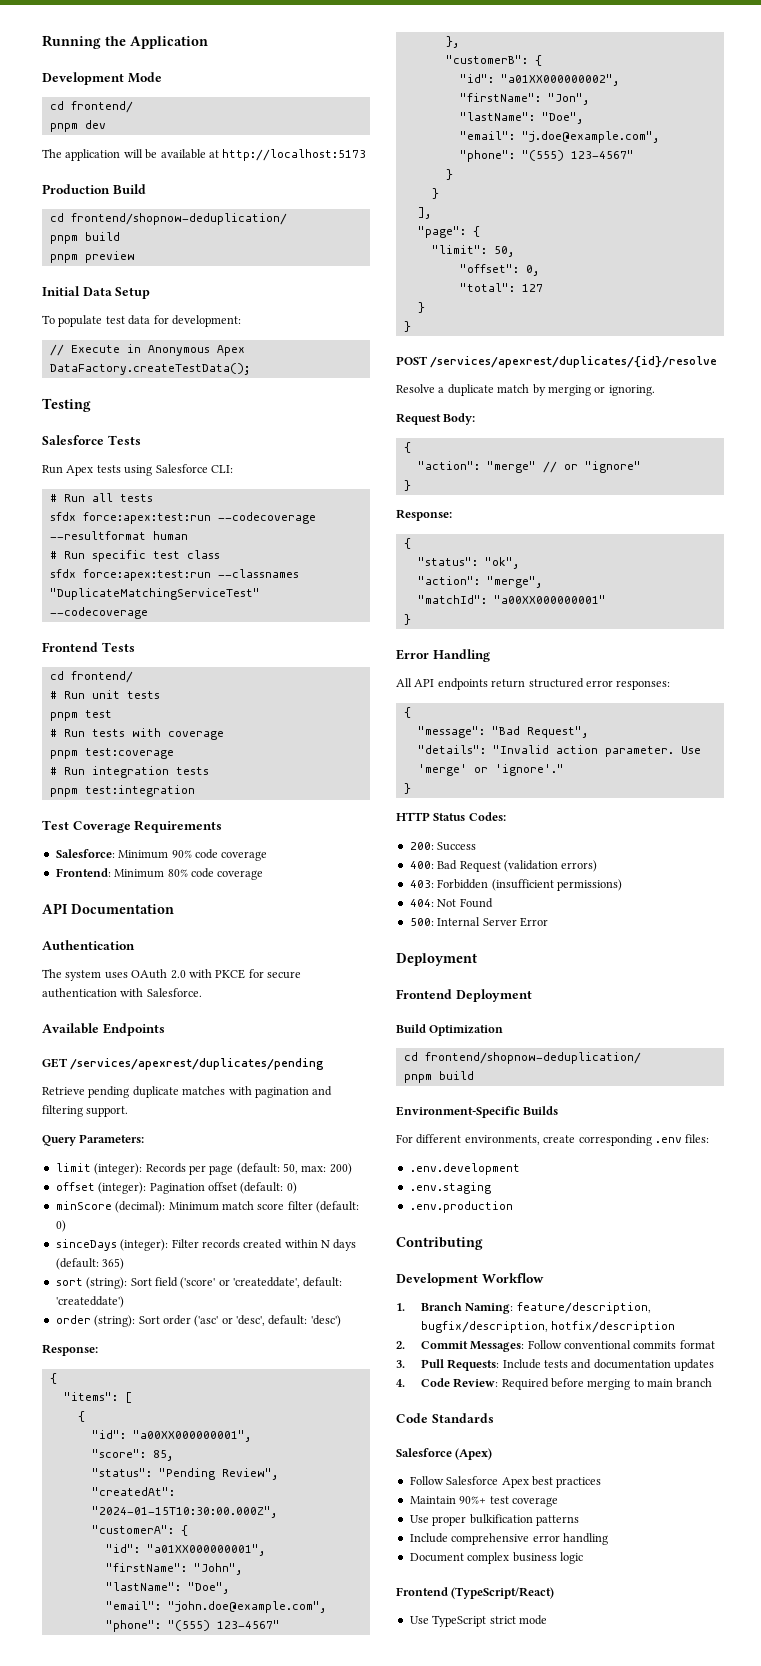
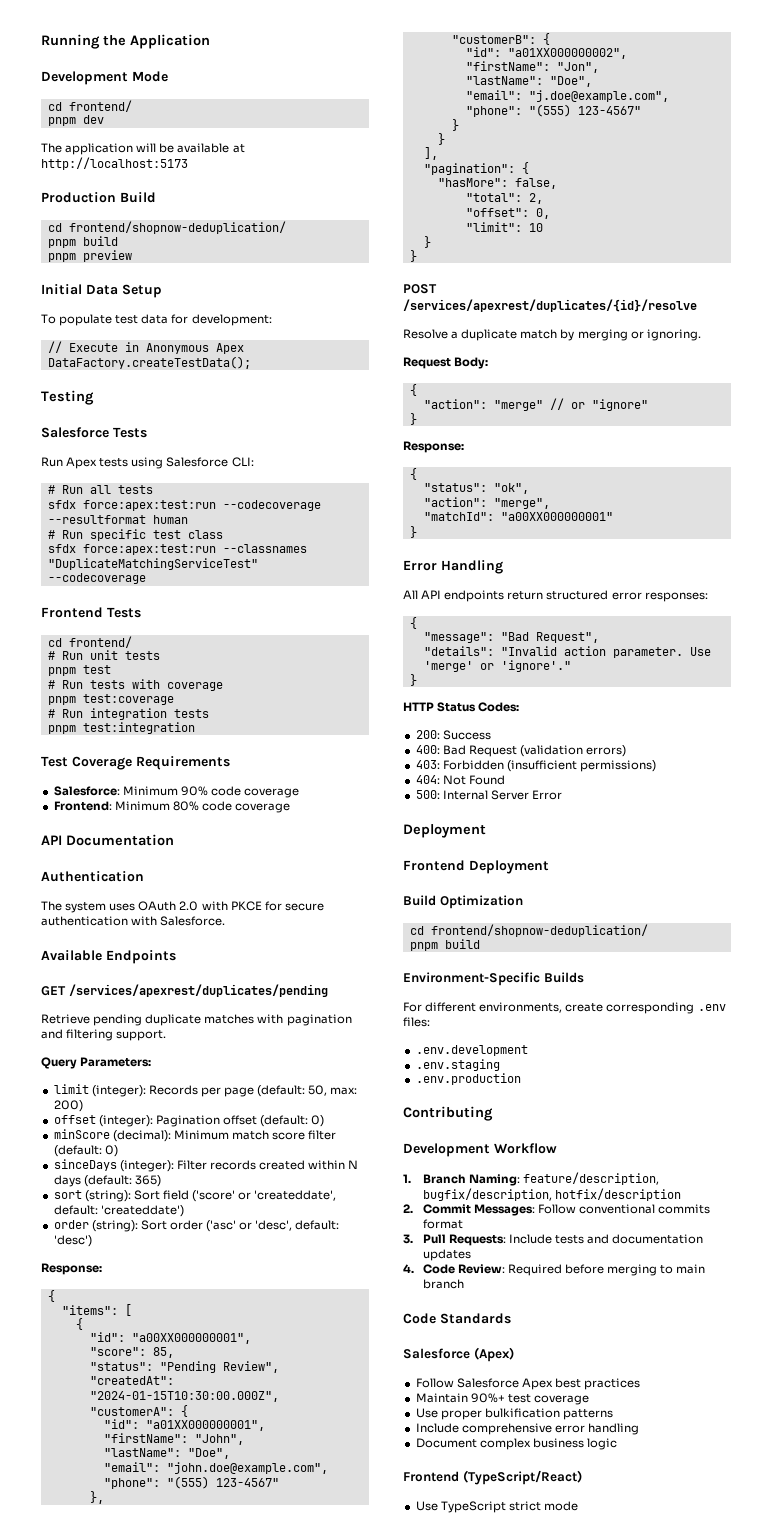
- "page": {
- "limit": 50,
+ "pagination": {
+ "hasMore": false,
+ "total": 2,
- "total": 127
+ "limit": 10

